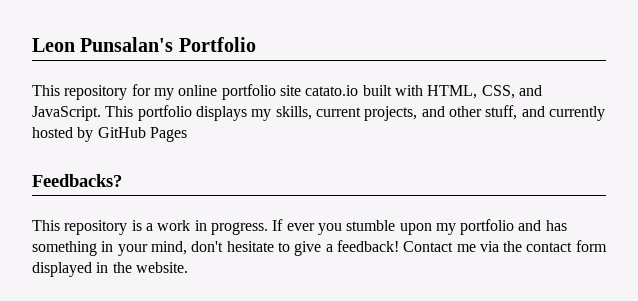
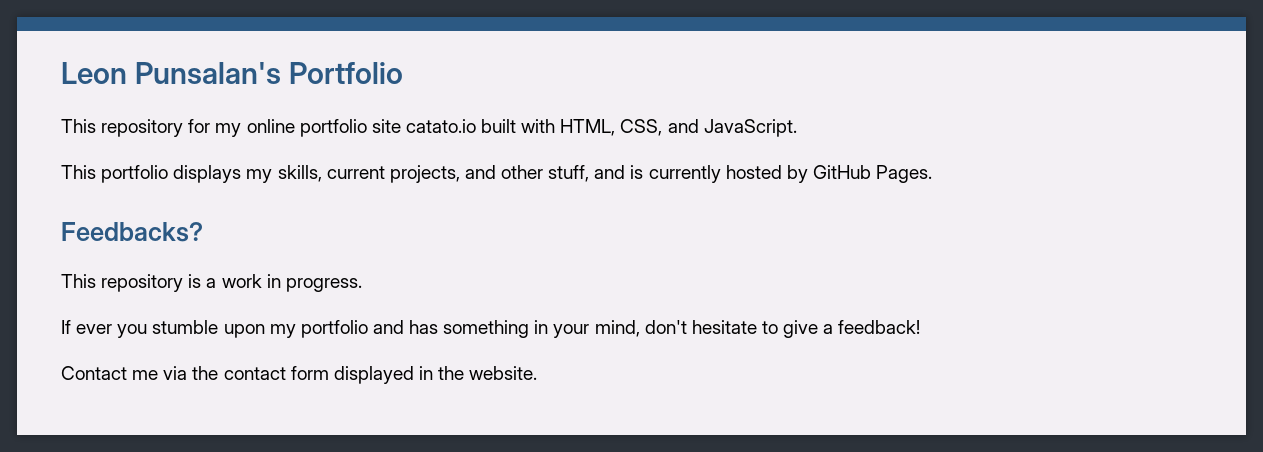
- This repository for my online portfolio site catato.io built with HTML, CSS, and JavaScript. This portfolio displays my skills, current projects, and other stuff, and currently hosted by GitHub Pages
+ This repository for my online portfolio site catato.io built with HTML, CSS, and JavaScript.
+ This portfolio displays my skills, current projects, and other stuff, and is currently hosted by GitHub Pages.
- This repository is a work in progress. If ever you stumble upon my portfolio and has something in your mind, don't hesitate to give a feedback! Contact me via the contact form displayed in the website.
+ This repository is a work in progress.
+ If ever you stumble upon my portfolio and has something in your mind, don't hesitate to give a feedback!
+ Contact me via the contact form displayed in the website.

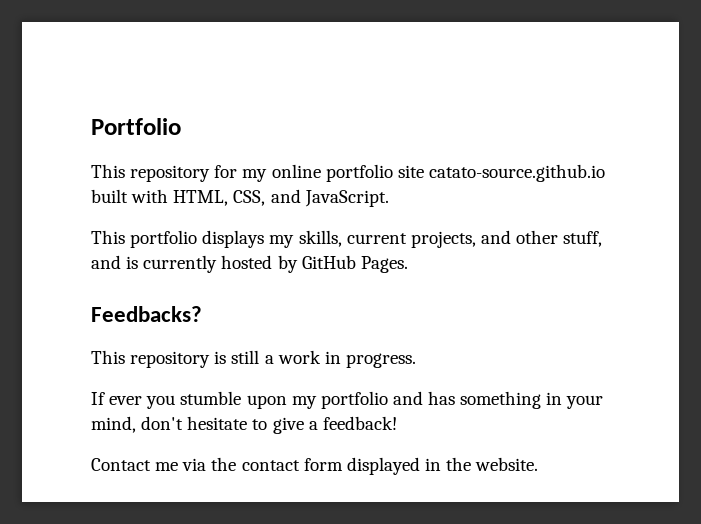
- Leon Punsalan's Portfolio
+ Portfolio
- This repository for my online portfolio site catato.io built with HTML, CSS, and JavaScript.
+ This repository for my online portfolio site catato-source.github.io built with HTML, CSS, and JavaScript.
- This repository is a work in progress.
+ This repository is still a work in progress.

